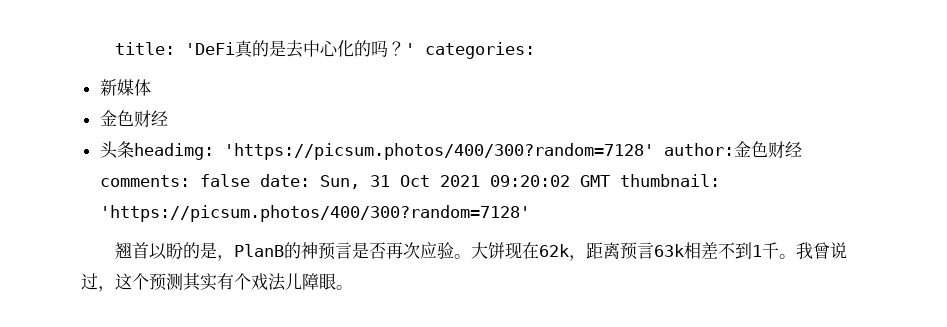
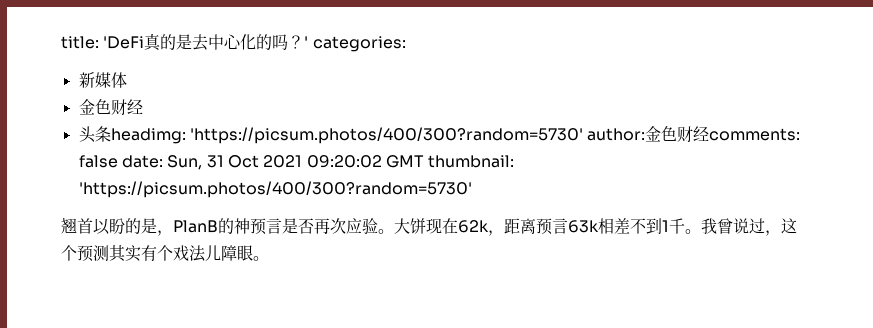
- 头条headimg: 'https://picsum.photos/400/300?random=7128' author:金色财经comments: false date: Sun, 31 Oct 2021 09:20:02 GMT thumbnail: 'https://picsum.photos/400/300?random=7128'
+ 头条headimg: 'https://picsum.photos/400/300?random=5730' author:金色财经comments: false date: Sun, 31 Oct 2021 09:20:02 GMT thumbnail: 'https://picsum.photos/400/300?random=5730'

